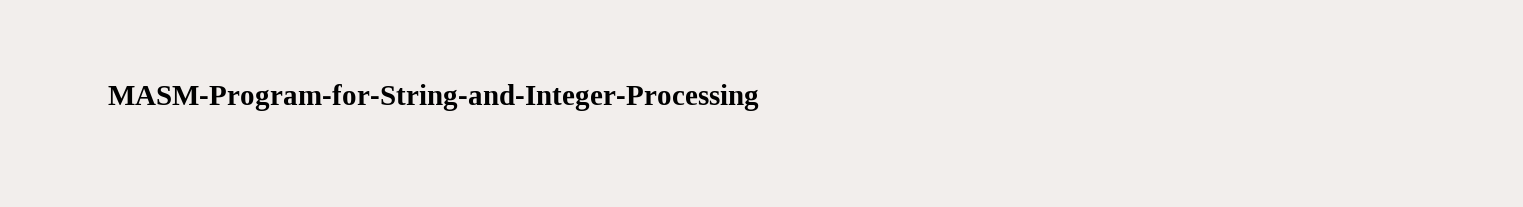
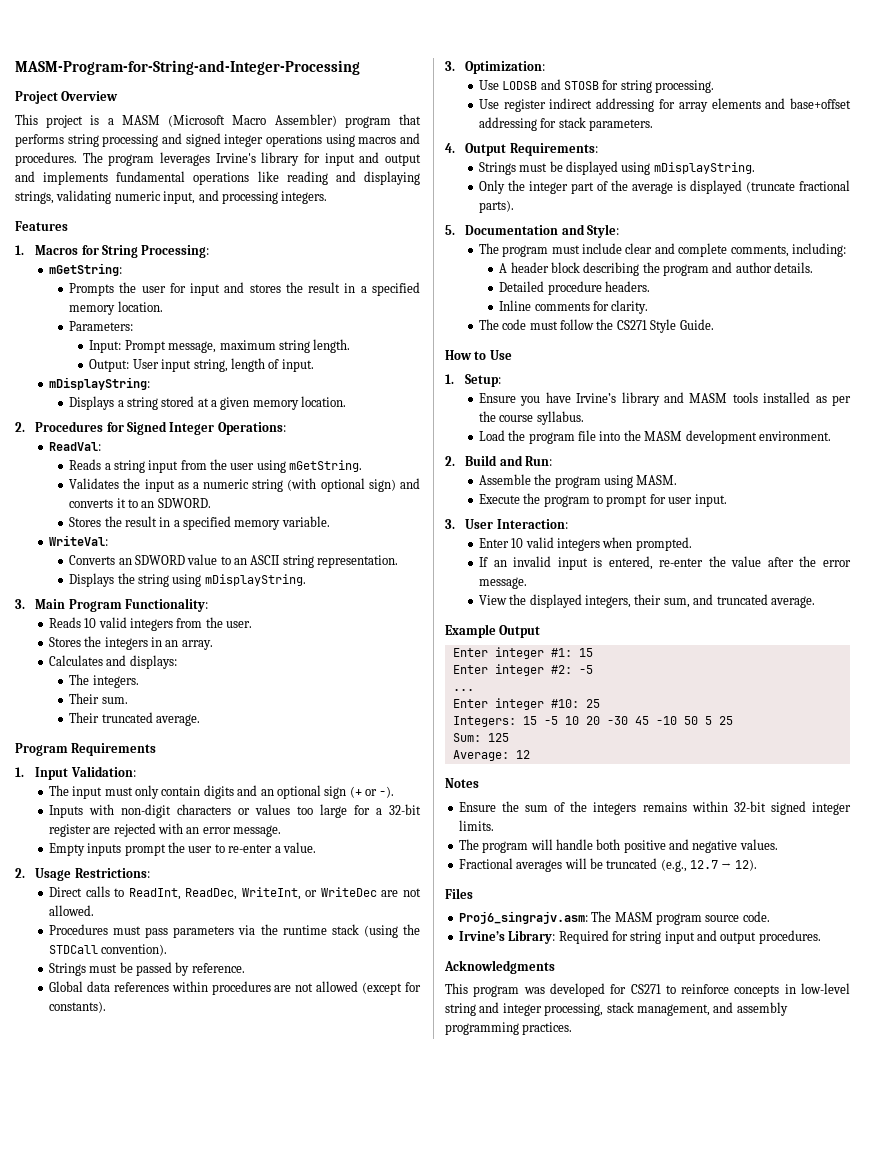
+ Project Overview
+ This project is a MASM (Microsoft Macro Assembler) program that performs string processing and signed integer operations using macros and procedures. The program leverages Irvine's library for input and output and implements fundamental operations like reading and displaying strings, validating numeric input, and processing integers.
+ Features
+ 1. Macros for String Processing:
+ mGetString:
+ Prompts the user for input and stores the result in a specified memory location.
+ Parameters:
+ Input: Prompt message, maximum string length.
+ Output: User input string, length of input.
+ mDisplayString:
+ Displays a string stored at a given memory location.
+ 2. Procedures for Signed Integer Operations:
+ ReadVal:
+ Reads a string input from the user using mGetString.
+ Validates the input as a numeric string (with optional sign) and converts it to an SDWORD.
+ Stores the result in a specified memory variable.
+ WriteVal:
+ Converts an SDWORD value to an ASCII string representation.
+ Displays the string using mDisplayString.
+ 3. Main Program Functionality:
+ Reads 10 valid integers from the user.
+ Stores the integers in an array.
+ Calculates and displays:
+ The integers.
+ Their sum.
+ Their truncated average.
+ Program Requirements
+ 1. Input Validation:
+ The input must only contain digits and an optional sign (+ or -).
+ Inputs with non-digit characters or values too large for a 32-bit register are rejected with an error message.
+ Empty inputs prompt the user to re-enter a value.
+ 2. Usage Restrictions:
+ Direct calls to ReadInt, ReadDec, WriteInt, or WriteDec are not allowed.
+ Procedures must pass parameters via the runtime stack (using the STDCall convention).
+ Strings must be passed by reference.
+ Global data references within procedures are not allowed (except for constants).
+ 3. Optimization:
+ Use LODSB and STOSB for string processing.
+ Use register indirect addressing for array elements and base+offset addressing for stack parameters.
+ 4. Output Requirements:
+ Strings must be displayed using mDisplayString.
+ Only the integer part of the average is displayed (truncate fractional parts).
+ 5. Documentation and Style:
+ The program must include clear and complete comments, including:
+ A header block describing the program and author details.
+ Detailed procedure headers.
+ Inline comments for clarity.
+ The code must follow the CS271 Style Guide.
+ How to Use
+ 1. Setup:
+ Ensure you have Irvine’s library and MASM tools installed as per the course syllabus.
+ Load the program file into the MASM development environment.
+ 2. Build and Run:
+ Assemble the program using MASM.
+ Execute the program to prompt for user input.
+ 3. User Interaction:
+ Enter 10 valid integers when prompted.
+ If an invalid input is entered, re-enter the value after the error message.
+ View the displayed integers, their sum, and truncated average.
+ Example Output
+ Enter integer #1: 15
+ Enter integer #2: -5
+ ...
+ Enter integer #10: 25
+ Integers: 15 -5 10 20 -30 45 -10 50 5 25
+ Sum: 125
+ Average: 12
+ Notes
+ Ensure the sum of the integers remains within 32-bit signed integer limits.
+ The program will handle both positive and negative values.
+ Fractional averages will be truncated (e.g., 12.7 → 12).
+ Files
+ Proj6_singrajv.asm: The MASM program source code.
+ Irvine’s Library: Required for string input and output procedures.
+ Acknowledgments
+ This program was developed for CS271 to reinforce concepts in low-level string and integer processing, stack management, and assembly programming practices.

